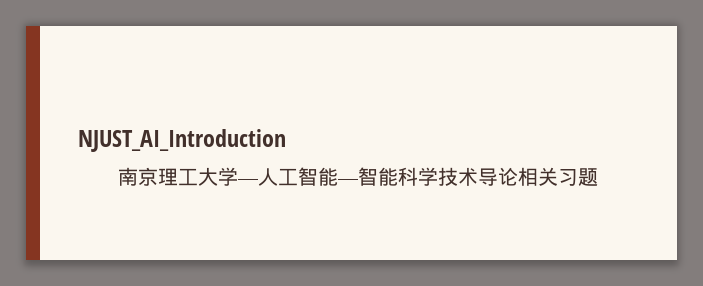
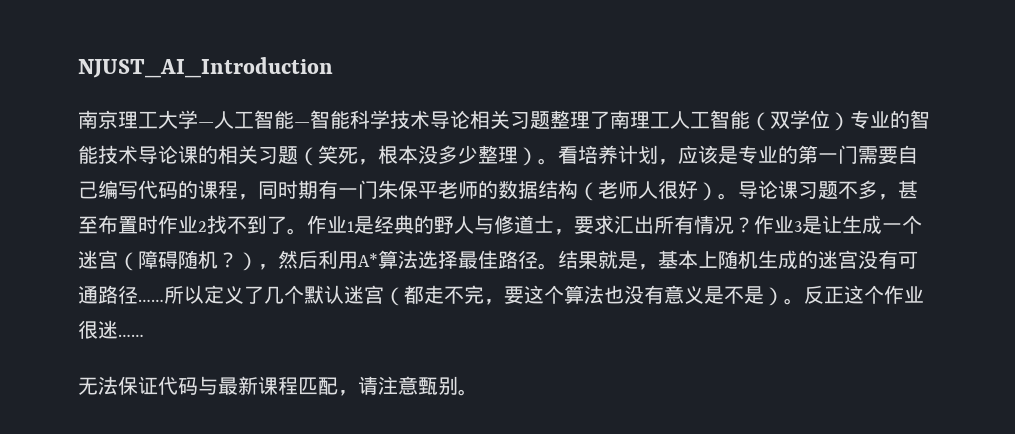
- 南京理工大学—人工智能—智能科学技术导论相关习题
+ 南京理工大学—人工智能—智能科学技术导论相关习题整理了南理工人工智能（双学位）专业的智能技术导论课的相关习题（笑死，根本没多少整理）。看培养计划，应该是专业的第一门需要自己编写代码的课程，同时期有一门朱保平老师的数据结构（老师人很好）。导论课习题不多，甚至布置时作业2找不到了。作业1是经典的野人与修道士，要求汇出所有情况？作业3是让生成一个迷宫（障碍随机？），然后利用A*算法选择最佳路径。结果就是，基本上随机生成的迷宫没有可通路径……所以定义了几个默认迷宫（都走不完，要这个算法也没有意义是不是）。反正这个作业很迷……
+ 无法保证代码与最新课程匹配，请注意甄别。

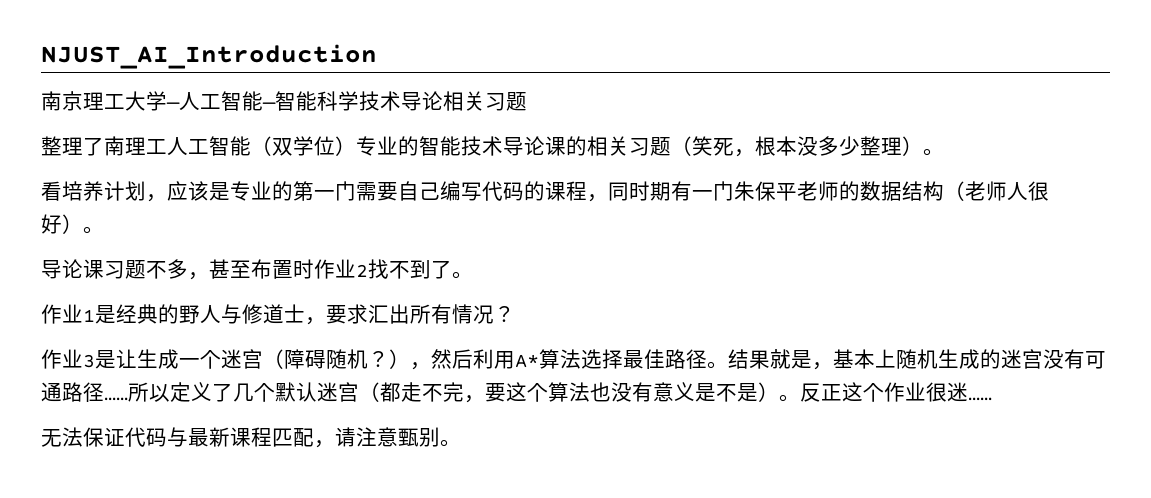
- 南京理工大学—人工智能—智能科学技术导论相关习题整理了南理工人工智能（双学位）专业的智能技术导论课的相关习题（笑死，根本没多少整理）。看培养计划，应该是专业的第一门需要自己编写代码的课程，同时期有一门朱保平老师的数据结构（老师人很好）。导论课习题不多，甚至布置时作业2找不到了。作业1是经典的野人与修道士，要求汇出所有情况？作业3是让生成一个迷宫（障碍随机？），然后利用A*算法选择最佳路径。
+ 南京理工大学—人工智能—智能科学技术导论相关习题
+ 整理了南理工人工智能（双学位）专业的智能技术导论课的相关习题（笑死，根本没多少整理）。
+ 看培养计划，应该是专业的第一门需要自己编写代码的课程，同时期有一门朱保平老师的数据结构（老师人很好）。
+ 导论课习题不多，甚至布置时作业2找不到了。
+ 作业1是经典的野人与修道士，要求汇出所有情况？
+ 作业3是让生成一个迷宫（障碍随机？），然后利用A*算法选择最佳路径。

